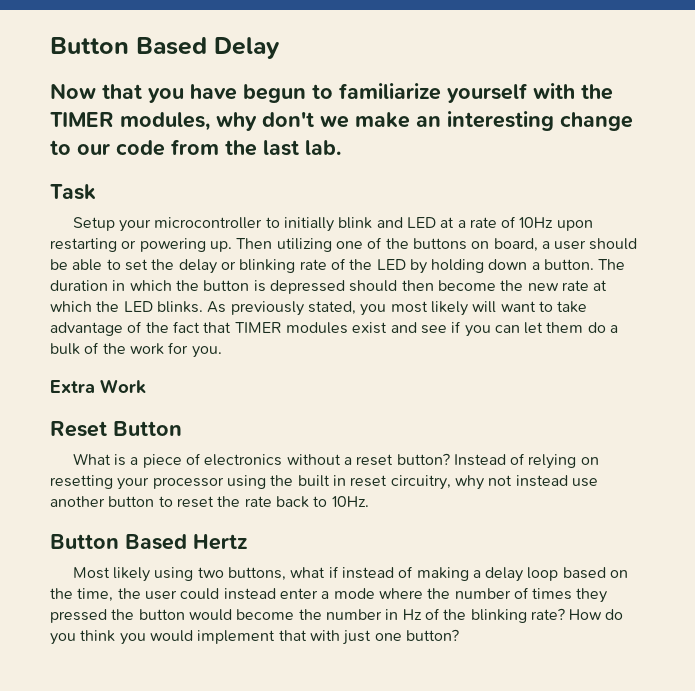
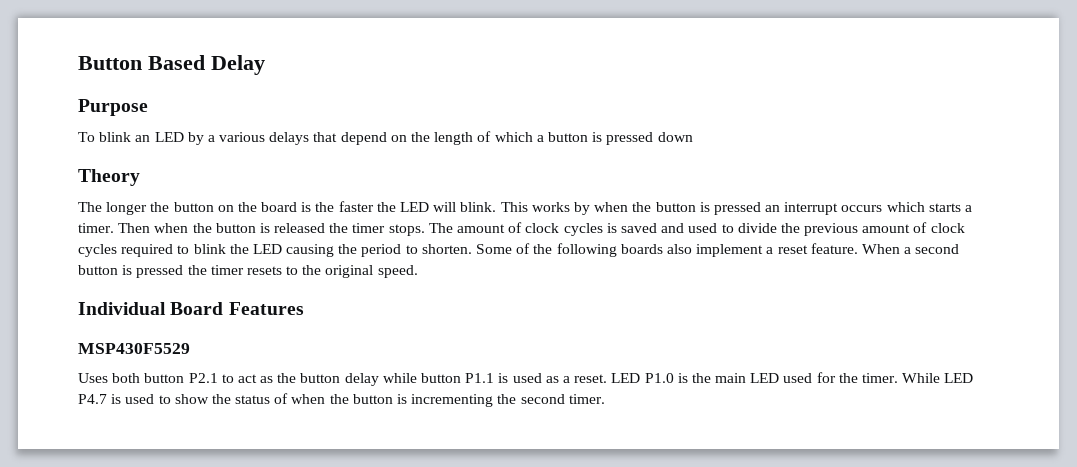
- Now that you have begun to familiarize yourself with the TIMER modules, why don't we make an interesting change to our code from the last lab.
- Task
- Setup your microcontroller to initially blink and LED at a rate of 10Hz upon restarting or powering up. Then utilizing one of the buttons on board, a user should be able to set the delay or blinking rate of the LED by holding down a button. The duration in which the button is depressed should then become the new rate at which the LED blinks. As previously stated, you most likely will want to take advantage of the fact that TIMER modules exist and see if you can let them do a bulk of the work for you.
- Extra Work
- Reset Button
- What is a piece of electronics without a reset button? Instead of relying on resetting your processor using the built in reset circuitry, why not instead use another button to reset the rate back to 10Hz.
- Button Based Hertz
- Most likely using two buttons, what if instead of making a delay loop based on the time, the user could instead enter a mode where the number of times they pressed the button would become the number in Hz of the blinking rate? How do you think you would implement that with just one button?
+ Purpose
+ To blink an LED by a various delays that depend on the length of which a button is pressed down
+ Theory
+ The longer the button on the board is the faster the LED will blink. This works by when the button is pressed an interrupt occurs which starts a timer. Then when the button is released the timer stops. The amount of clock cycles is saved and used to divide the previous amount of clock cycles required to blink the LED causing the period to shorten. Some of the following boards also implement a reset feature. When a second button is pressed the timer resets to the original speed.
+ Individual Board Features
+ MSP430F5529
+ Uses both button P2.1 to act as the button delay while button P1.1 is used as a reset. LED P1.0 is the main LED used for the timer. While LED P4.7 is used to show the status of when the button is incrementing the second timer.

